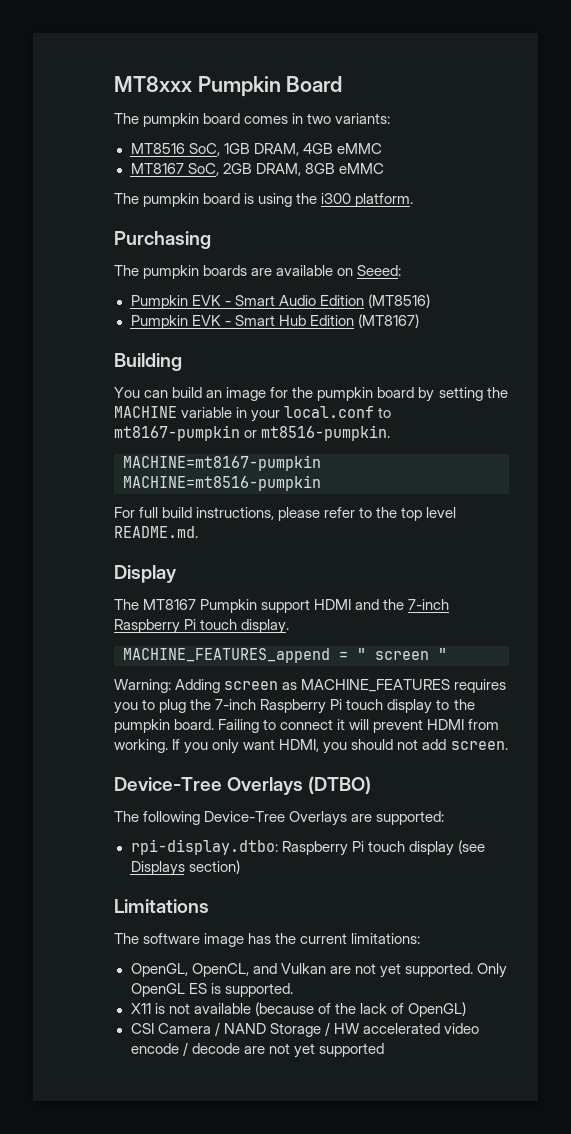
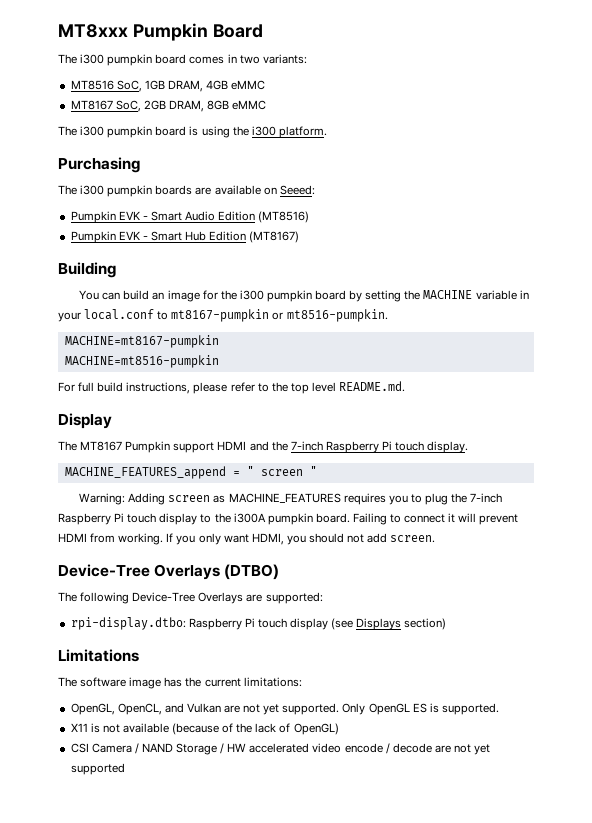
- The pumpkin board comes in two variants:
+ The i300 pumpkin board comes in two variants:
- The pumpkin board is using the i300 platform.
+ The i300 pumpkin board is using the i300 platform.
- The pumpkin boards are available on Seeed:
+ The i300 pumpkin boards are available on Seeed:
- You can build an image for the pumpkin board by setting the MACHINE variable in your local.conf to mt8167-pumpkin or mt8516-pumpkin.
+ You can build an image for the i300 pumpkin board by setting the MACHINE variable in your local.conf to mt8167-pumpkin or mt8516-pumpkin.
- Warning: Adding screen as MACHINE_FEATURES requires you to plug the 7-inch Raspberry Pi touch display to the pumpkin board.
+ Warning: Adding screen as MACHINE_FEATURES requires you to plug the 7-inch Raspberry Pi touch display to the i300A pumpkin board.

